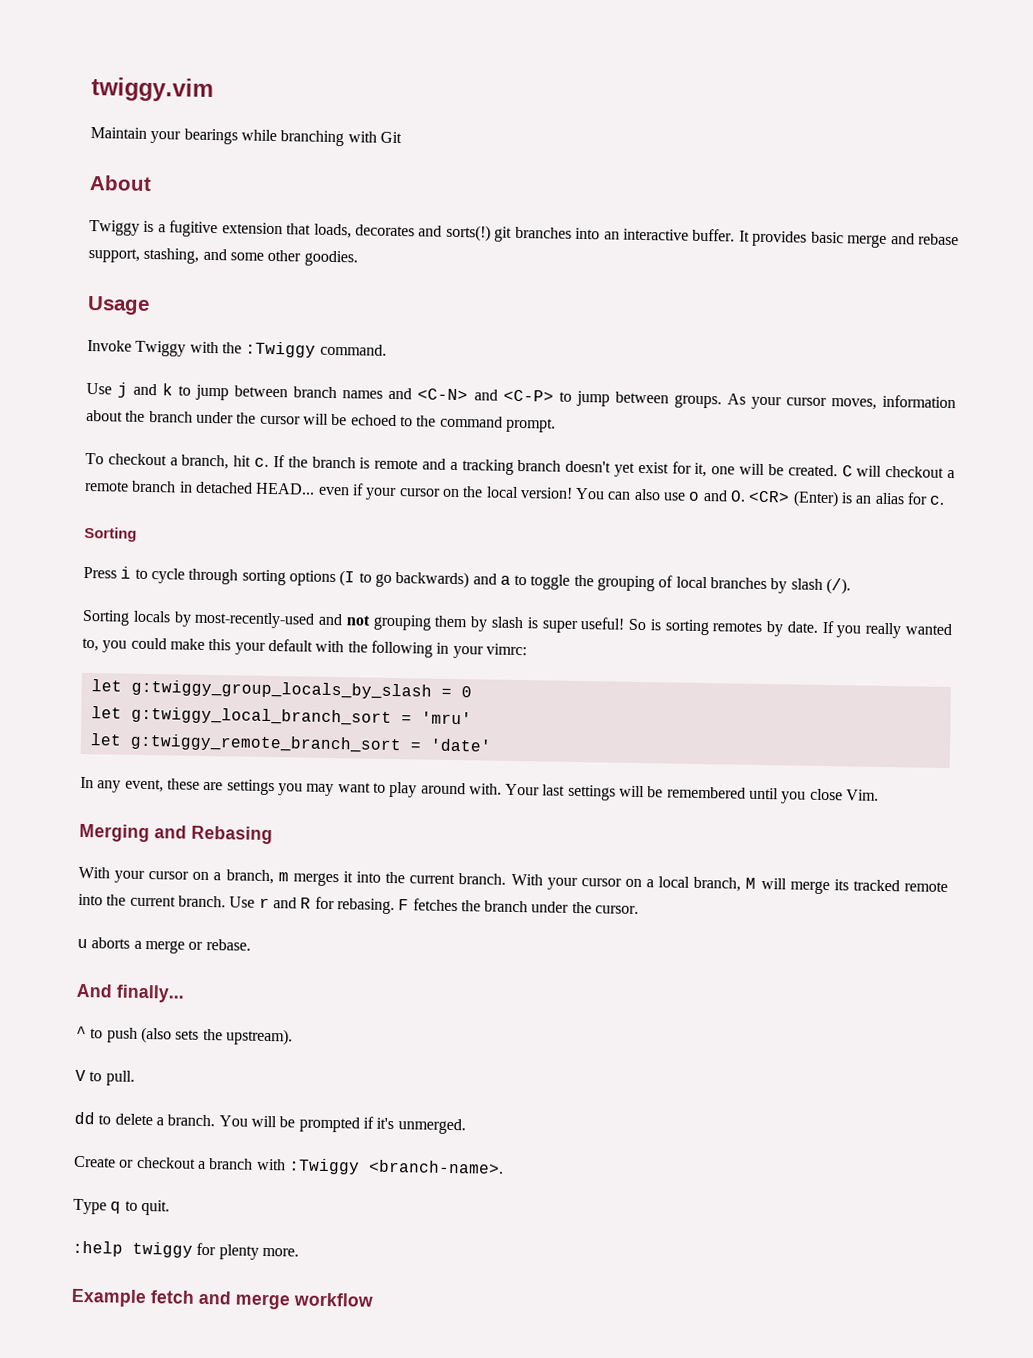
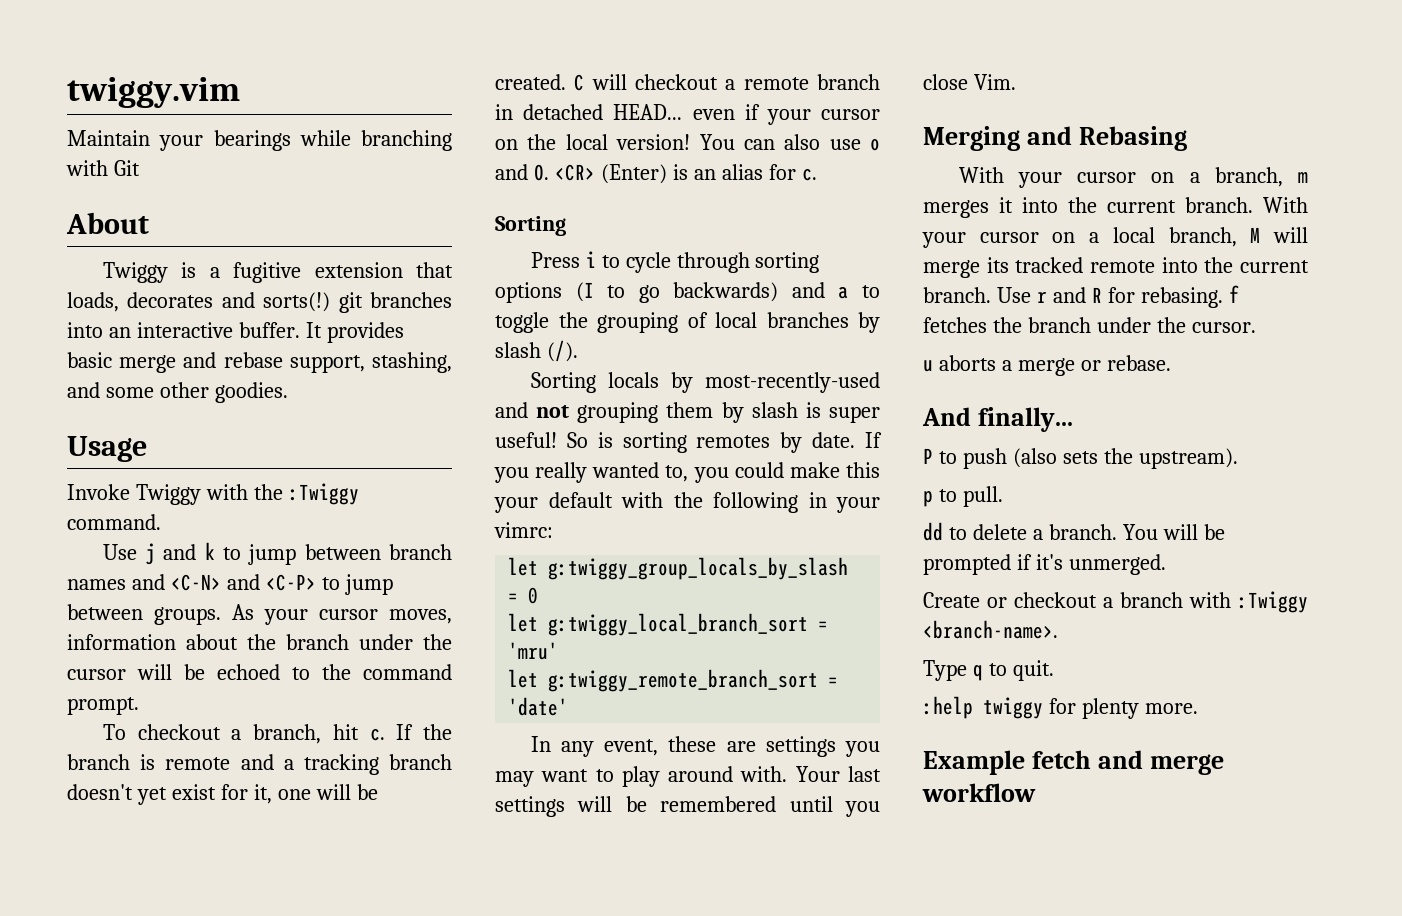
- Use r and R for rebasing. F fetches the branch under the cursor.
+ Use r and R for rebasing. f fetches the branch under the cursor.
- ^ to push (also sets the upstream).
+ P to push (also sets the upstream).
- V to pull.
+ p to pull.

